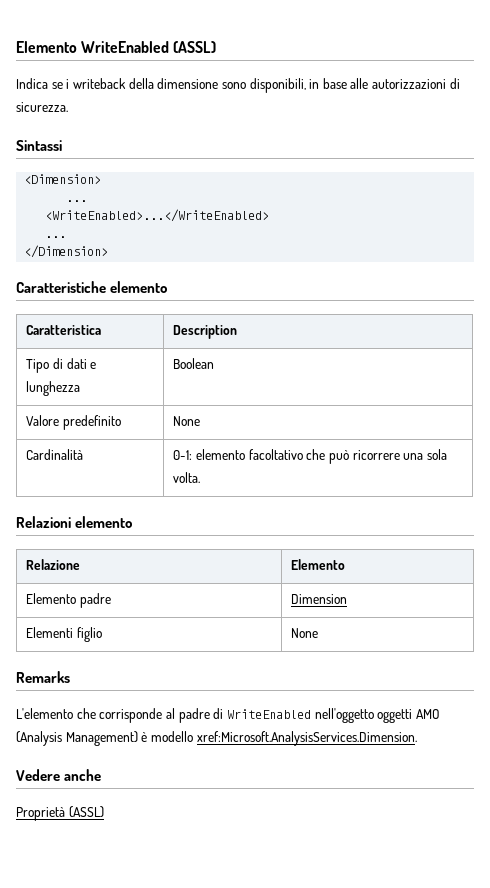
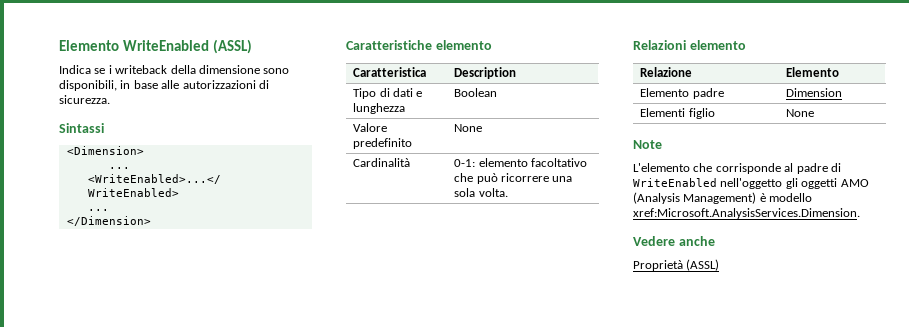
- Remarks
+ Note
- L'elemento che corrisponde al padre di WriteEnabled nell'oggetto oggetti AMO (Analysis Management) è modello xref:Microsoft.AnalysisServices.Dimension.
+ L'elemento che corrisponde al padre di WriteEnabled nell'oggetto gli oggetti AMO (Analysis Management) è modello xref:Microsoft.AnalysisServices.Dimension.

